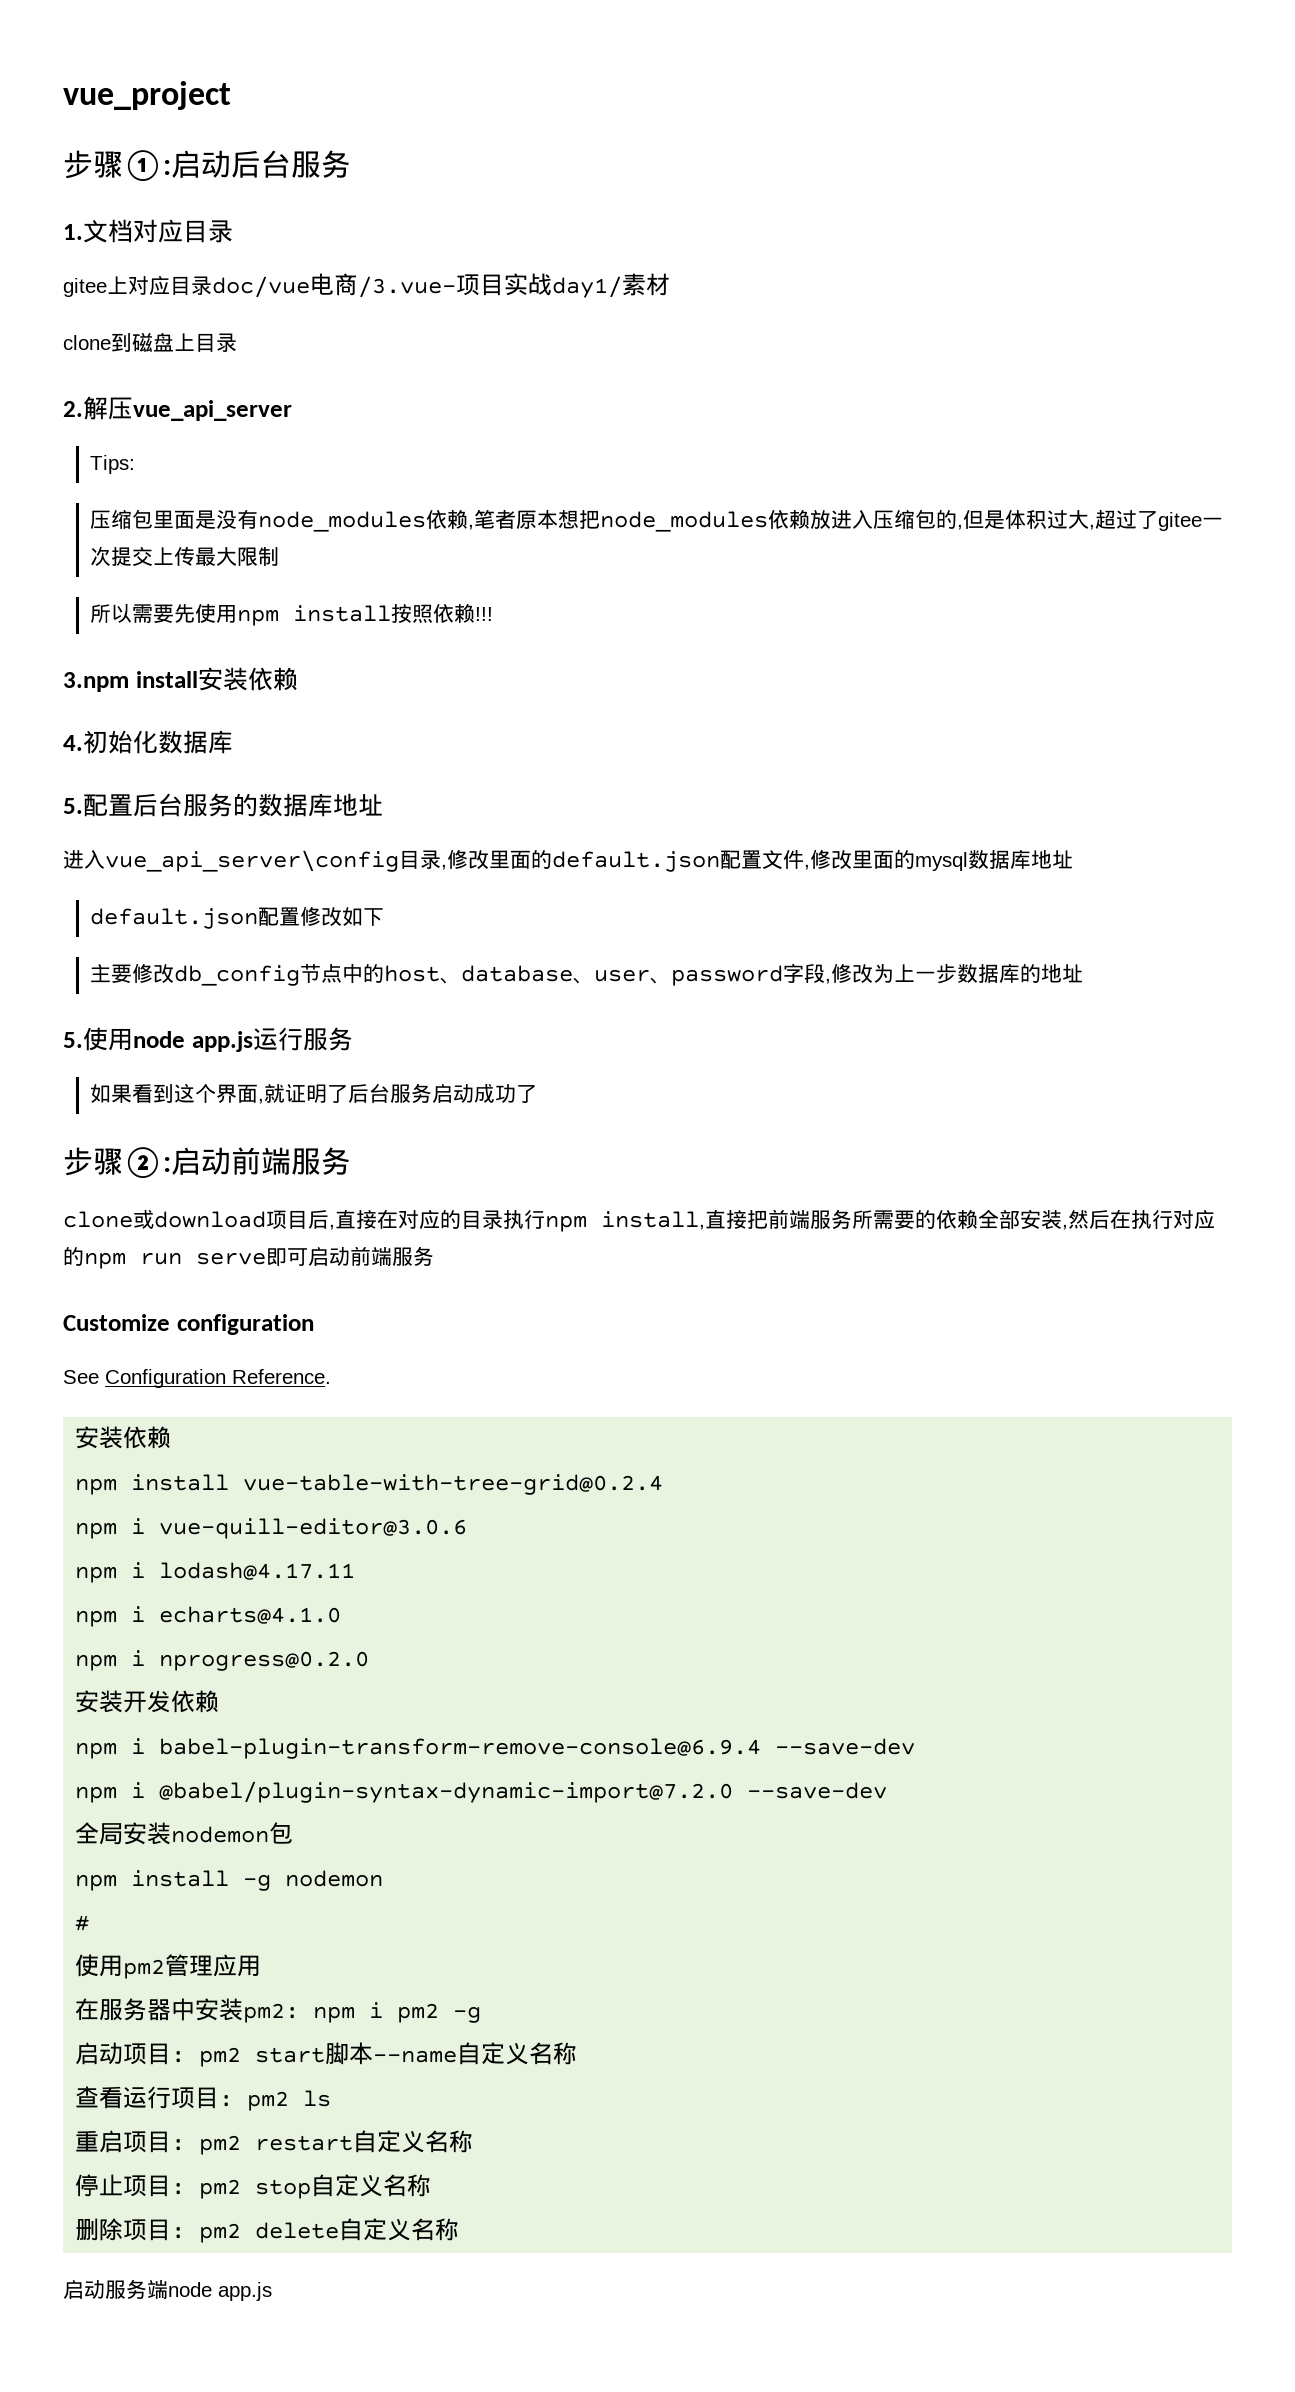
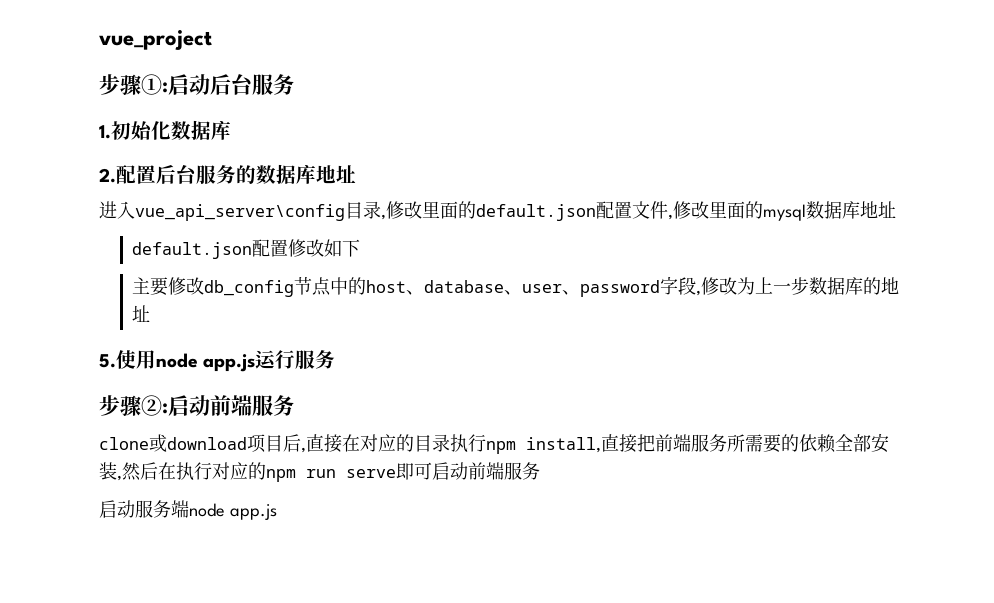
- 1.文档对应目录
- gitee上对应目录doc/vue电商/3.vue-项目实战day1/素材
- clone到磁盘上目录
- 2.解压vue_api_server
- Tips:
- 压缩包里面是没有node_modules依赖,笔者原本想把node_modules依赖放进入压缩包的,但是体积过大,超过了gitee一次提交上传最大限制
- 所以需要先使用npm install按照依赖!!!
- 3.npm install安装依赖
- 4.初始化数据库
+ 1.初始化数据库
- 5.配置后台服务的数据库地址
+ 2.配置后台服务的数据库地址
- 如果看到这个界面,就证明了后台服务启动成功了
- Customize configuration
- See Configuration Reference.
- 安装依赖
- npm install vue-table-with-tree-grid@0.2.4
- npm i vue-quill-editor@3.0.6
- npm i lodash@4.17.11
- npm i echarts@4.1.0
- npm i nprogress@0.2.0
- 安装开发依赖
- npm i babel-plugin-transform-remove-console@6.9.4 --save-dev
- npm i @babel/plugin-syntax-dynamic-import@7.2.0 --save-dev
- 全局安装nodemon包
- npm install -g nodemon
- #
- 使用pm2管理应用
- 在服务器中安装pm2: npm i pm2 -g
- 启动项目: pm2 start脚本--name自定义名称
- 查看运行项目: pm2 ls
- 重启项目: pm2 restart自定义名称
- 停止项目: pm2 stop自定义名称
- 删除项目: pm2 delete自定义名称

